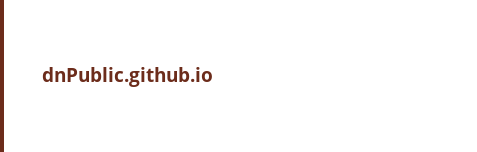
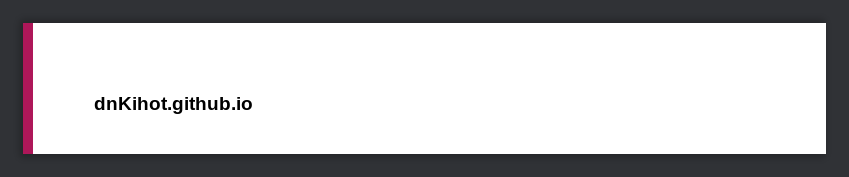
- dnPublic.github.io
+ dnKihot.github.io

